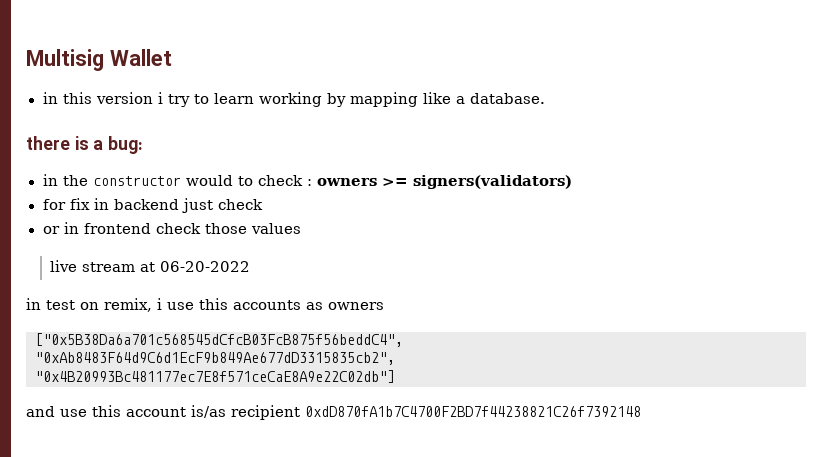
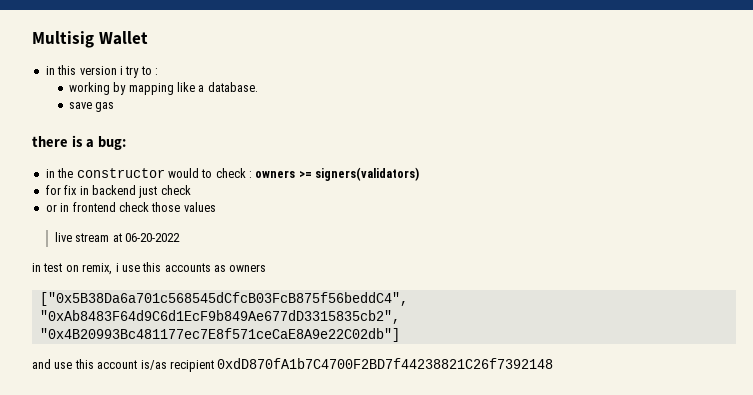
- in this version i try to learn working by mapping like a database.
+ in this version i try to :
+ working by mapping like a database.
+ save gas

